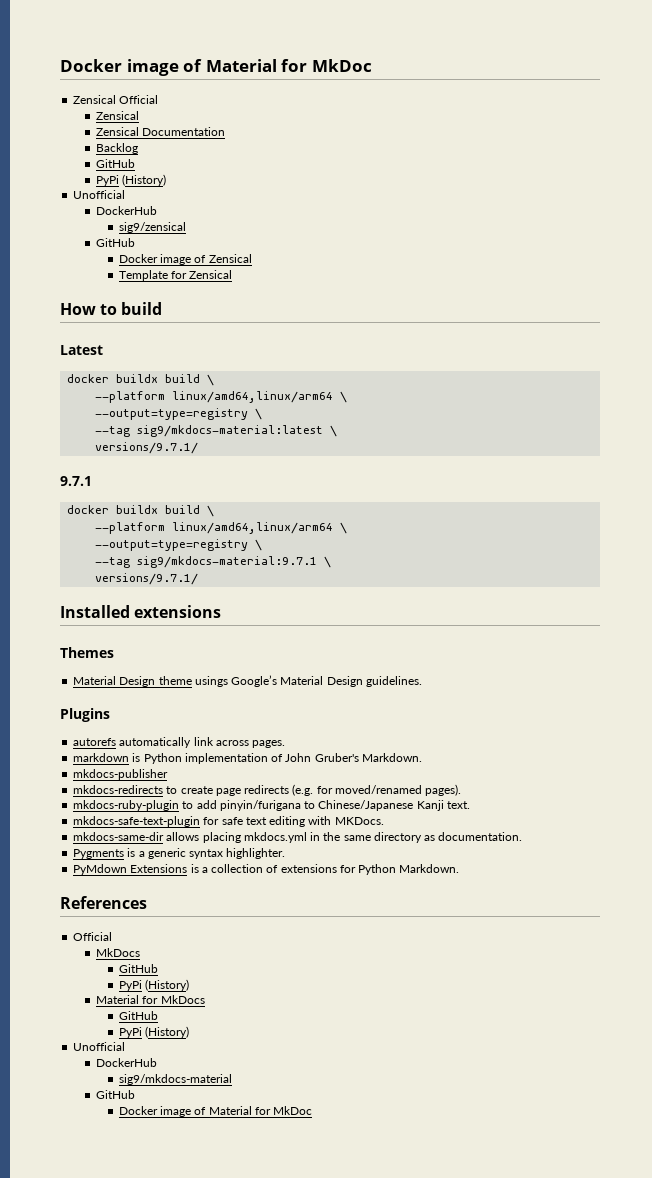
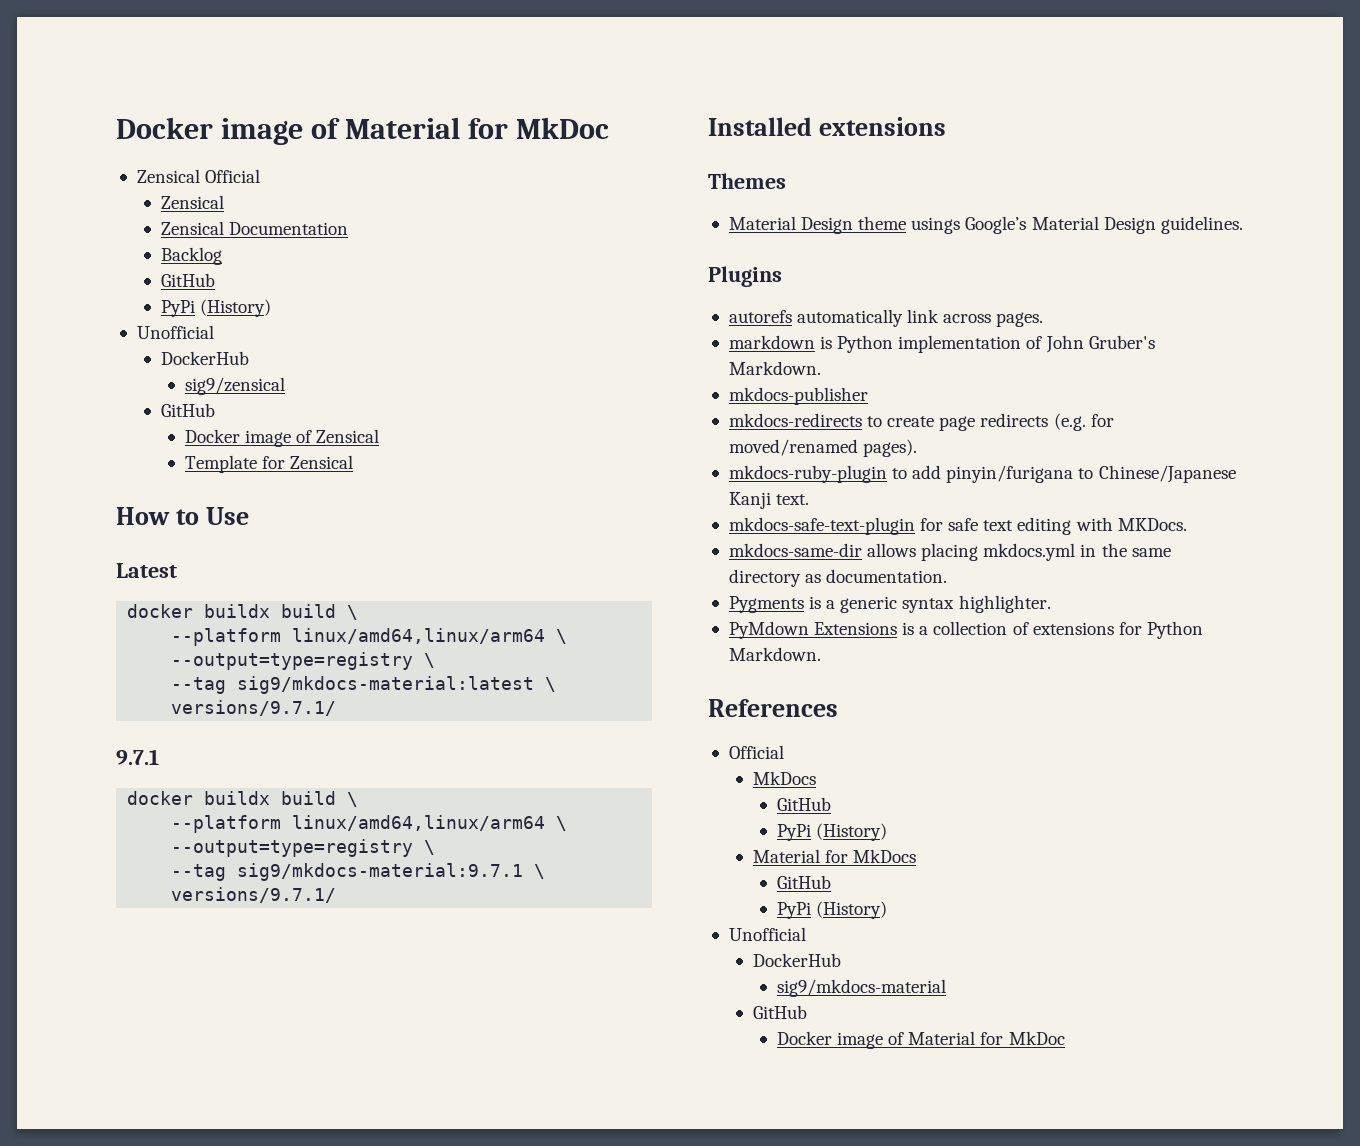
- How to build
+ How to Use

